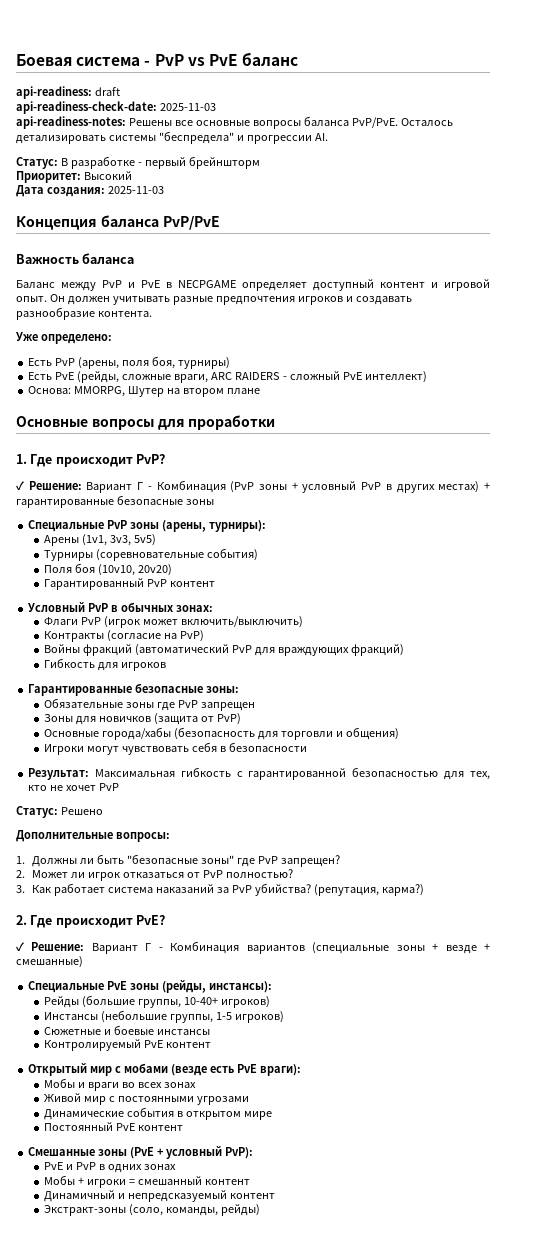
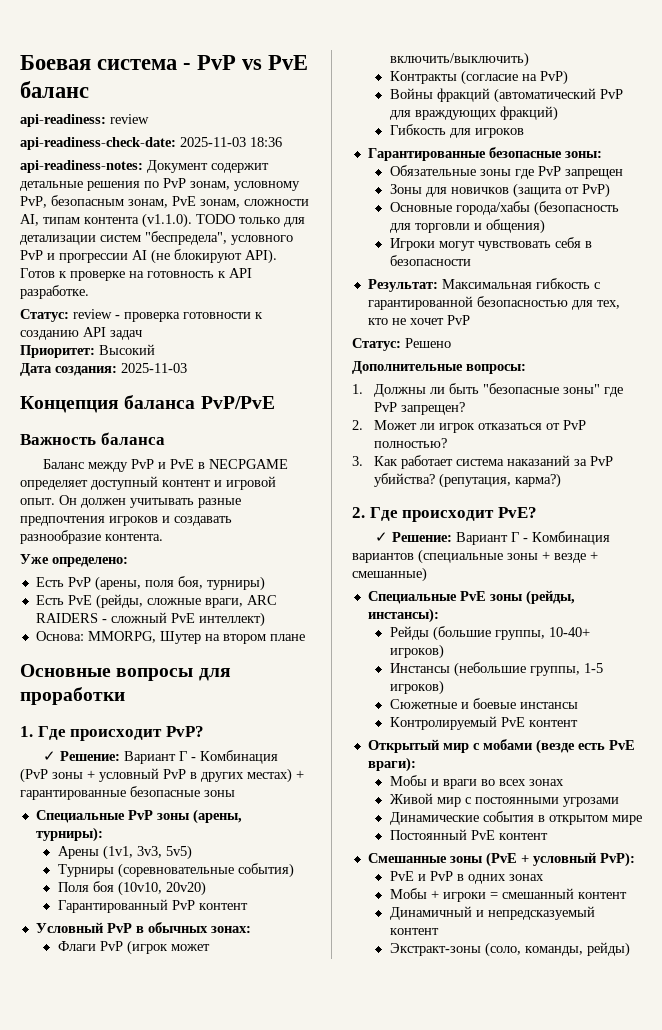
- api-readiness: draft
+ api-readiness: review
- api-readiness-check-date: 2025-11-03
+ api-readiness-check-date: 2025-11-03 18:36
- api-readiness-notes: Решены все основные вопросы баланса PvP/PvE. Осталось детализировать системы "беспредела" и прогрессии AI.
- Статус: В разработке - первый брейншторм
+ api-readiness-notes: Документ содержит детальные решения по PvP зонам, условному PvP, безопасным зонам, PvE зонам, сложности AI, типам контента (v1.1.0). TODO только для детализации систем "беспредела", условного PvP и прогрессии AI (не блокируют API). Готов к проверке на готовность к API разработке.
+ Статус: review - проверка готовности к созданию API задач

